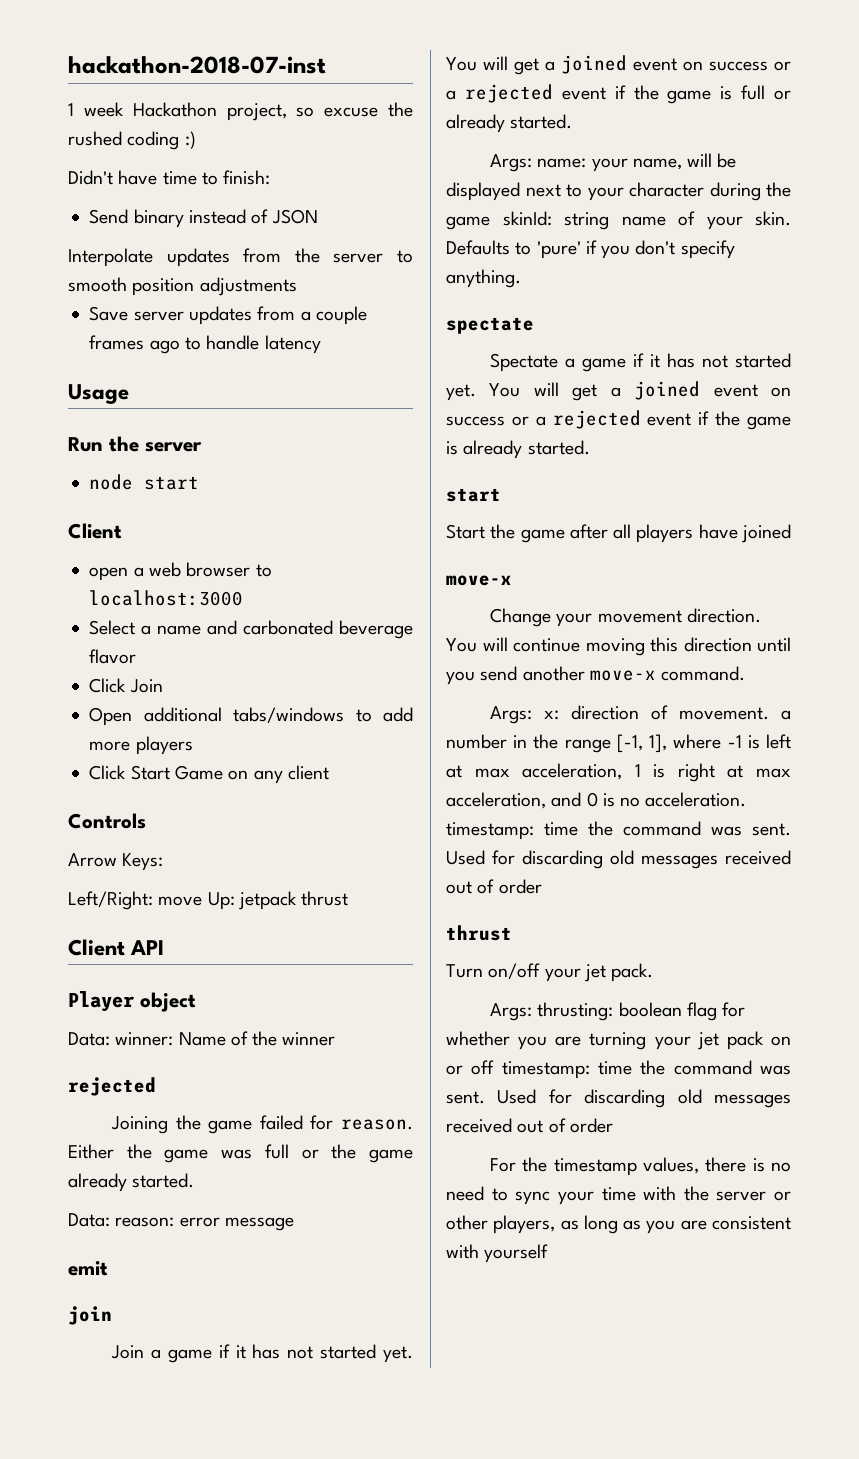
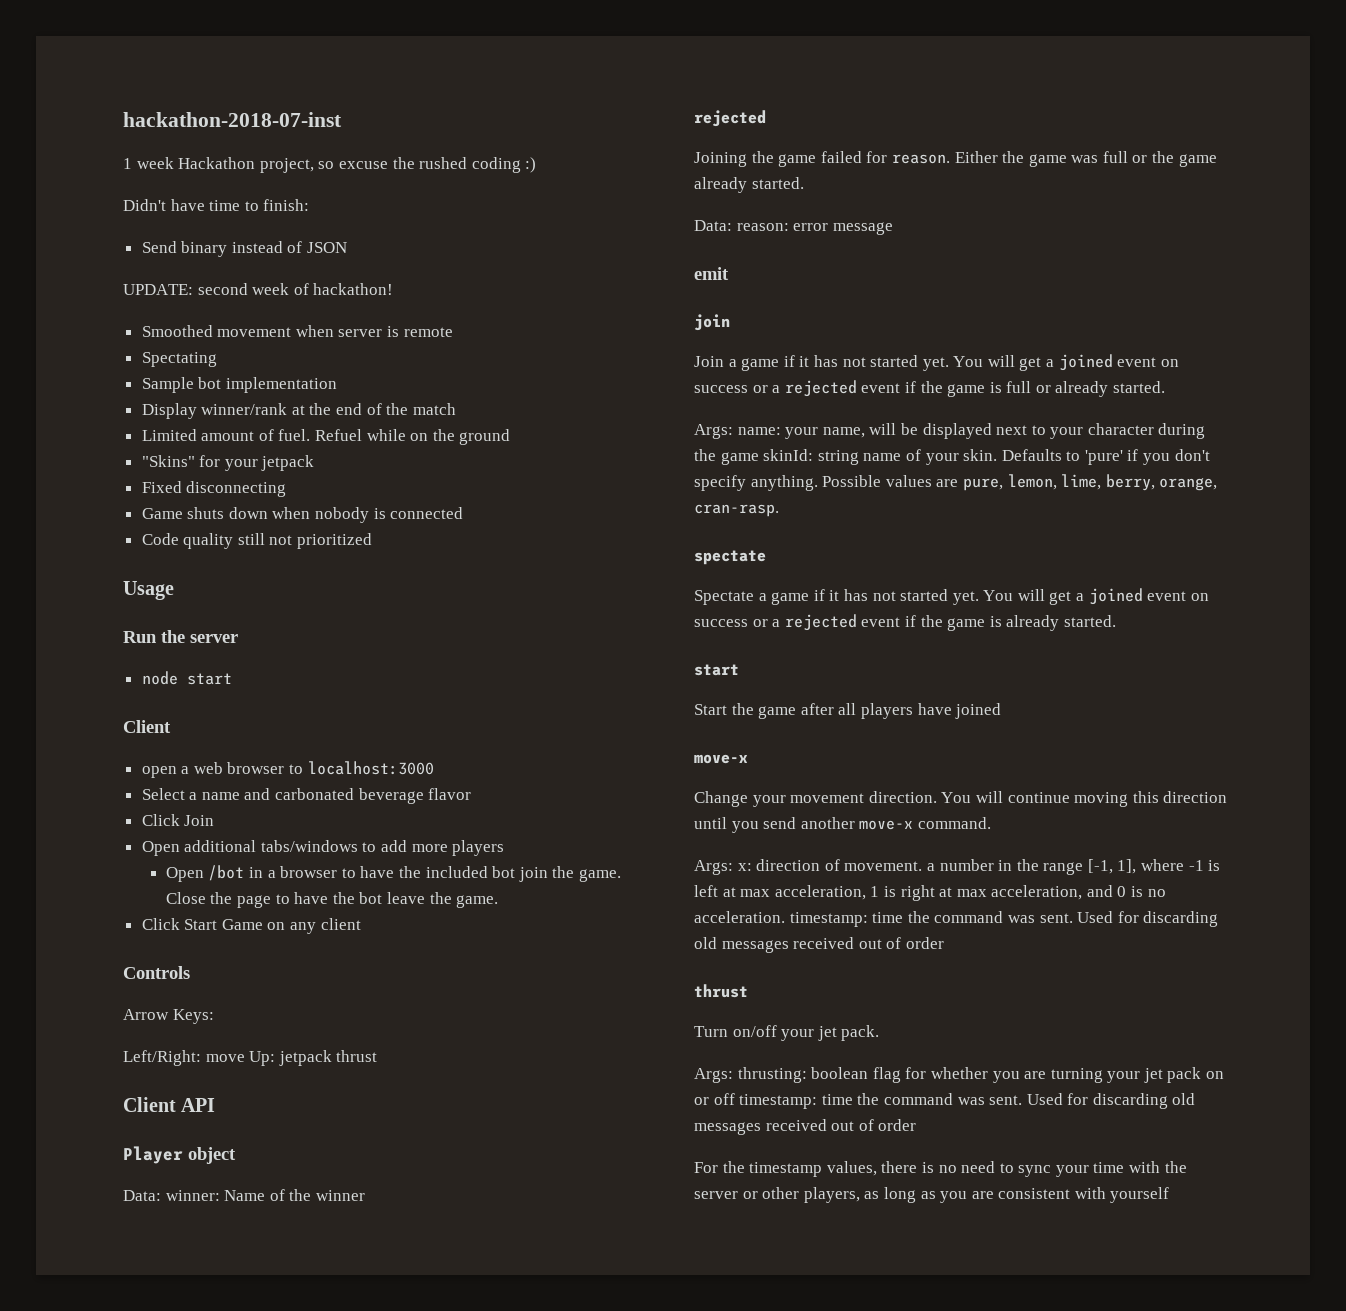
- Interpolate updates from the server to smooth position adjustments
- Save server updates from a couple frames ago to handle latency
+ UPDATE: second week of hackathon!
+ Smoothed movement when server is remote
+ Spectating
+ Sample bot implementation
+ Display winner/rank at the end of the match
+ Limited amount of fuel. Refuel while on the ground
+ "Skins" for your jetpack
+ Fixed disconnecting
+ Game shuts down when nobody is connected
+ Code quality still not prioritized
+ Open /bot in a browser to have the included bot join the game. Close the page to have the bot leave the game.
+ Possible values are pure, lemon, lime, berry, orange, cran-rasp.

